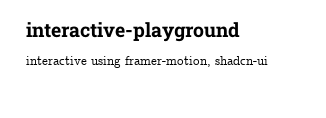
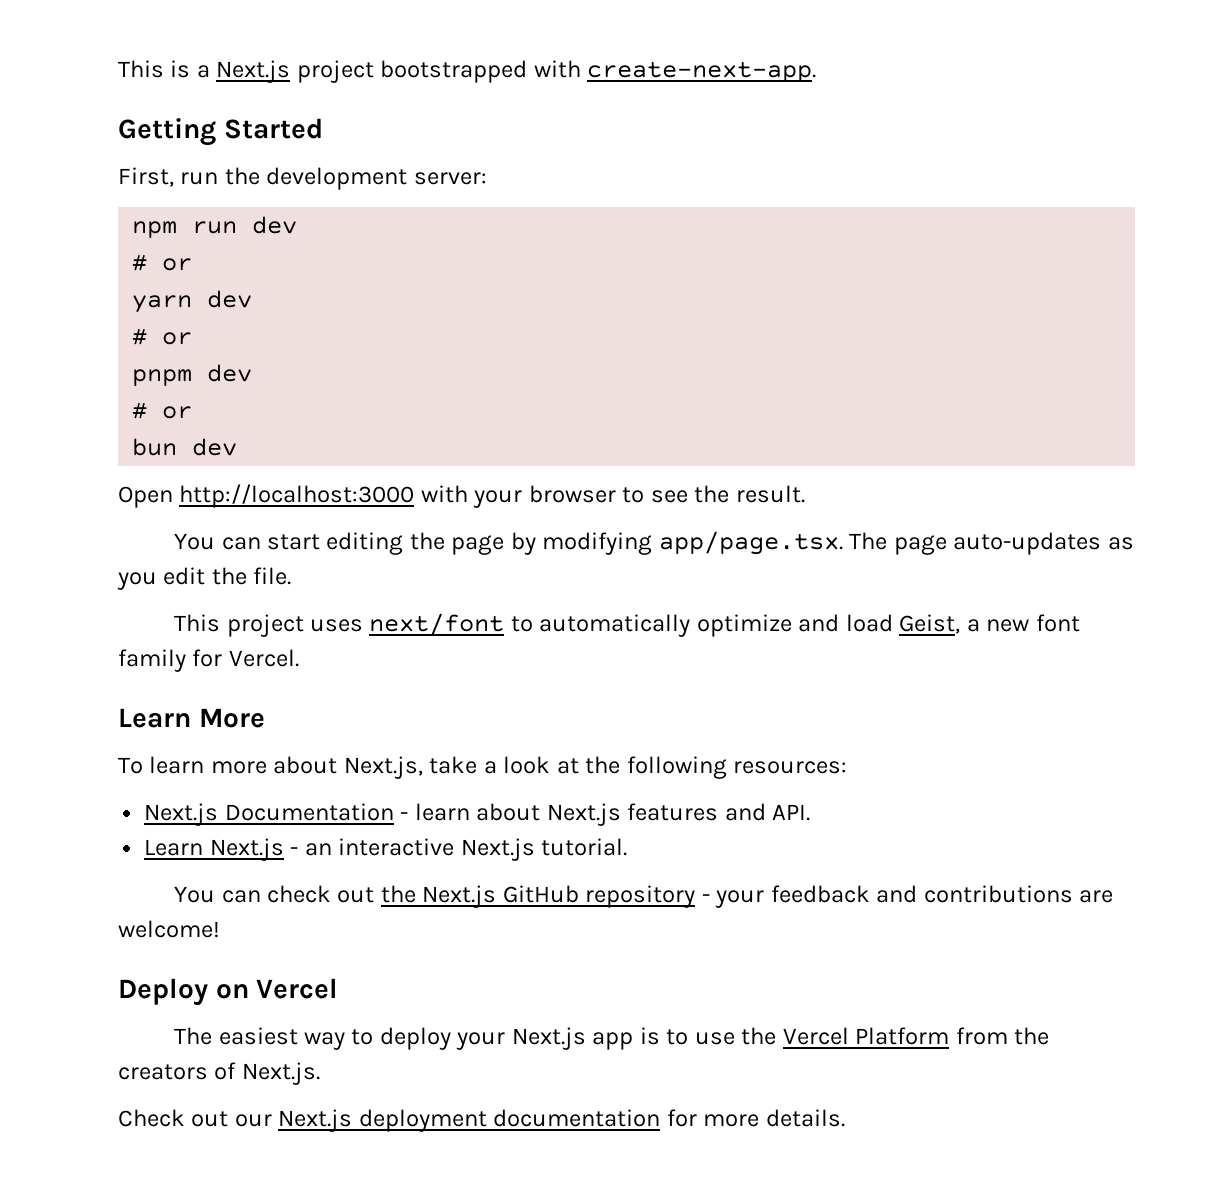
- interactive-playground
- interactive using framer-motion, shadcn-ui
+ This is a Next.js project bootstrapped with create-next-app.
+ Getting Started
+ First, run the development server:
+ npm run dev
+ # or
+ yarn dev
+ # or
+ pnpm dev
+ # or
+ bun dev
+ Open http://localhost:3000 with your browser to see the result.
+ You can start editing the page by modifying app/page.tsx. The page auto-updates as you edit the file.
+ This project uses next/font to automatically optimize and load Geist, a new font family for Vercel.
+ Learn More
+ To learn more about Next.js, take a look at the following resources:
+ Next.js Documentation - learn about Next.js features and API.
+ Learn Next.js - an interactive Next.js tutorial.
+ You can check out the Next.js GitHub repository - your feedback and contributions are welcome!
+ Deploy on Vercel
+ The easiest way to deploy your Next.js app is to use the Vercel Platform from the creators of Next.js.
+ Check out our Next.js deployment documentation for more details.

